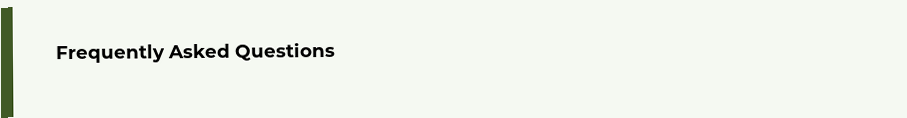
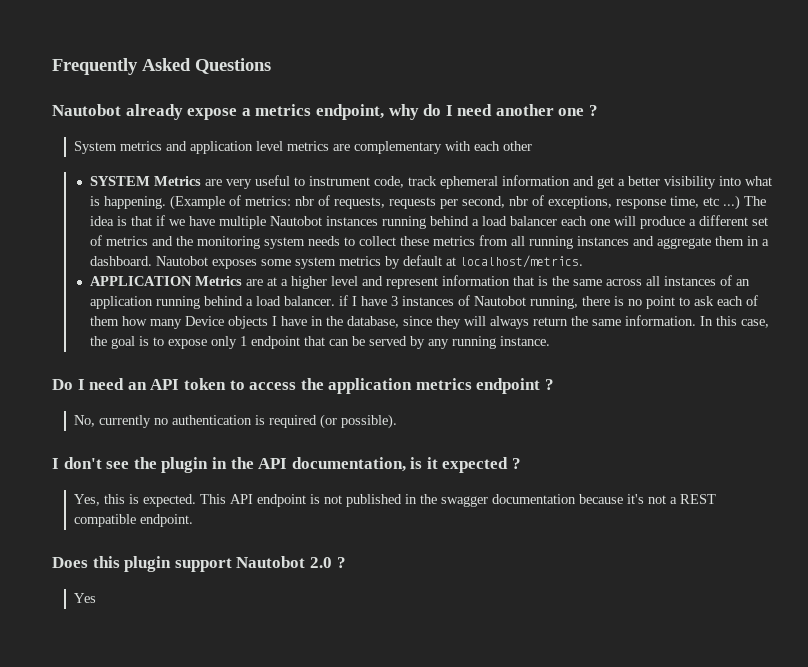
+ Nautobot already expose a metrics endpoint, why do I need another one ?
+ System metrics and application level metrics are complementary with each other
+ SYSTEM Metrics are very useful to instrument code, track ephemeral information and get a better visibility into what is happening. (Example of metrics: nbr of requests, requests per second, nbr of exceptions, response time, etc ...) The idea is that if we have multiple Nautobot instances running behind a load balancer each one will produce a different set of metrics and the monitoring system needs to collect these metrics from all running instances and aggregate them in a dashboard. Nautobot exposes some system metrics by default at localhost/metrics.
+ APPLICATION Metrics are at a higher level and represent information that is the same across all instances of an application running behind a load balancer. if I have 3 instances of Nautobot running, there is no point to ask each of them how many Device objects I have in the database, since they will always return the same information. In this case, the goal is to expose only 1 endpoint that can be served by any running instance.
+ Do I need an API token to access the application metrics endpoint ?
+ No, currently no authentication is required (or possible).
+ I don't see the plugin in the API documentation, is it expected ?
+ Yes, this is expected. This API endpoint is not published in the swagger documentation because it's not a REST compatible endpoint.
+ Does this plugin support Nautobot 2.0 ?
+ Yes

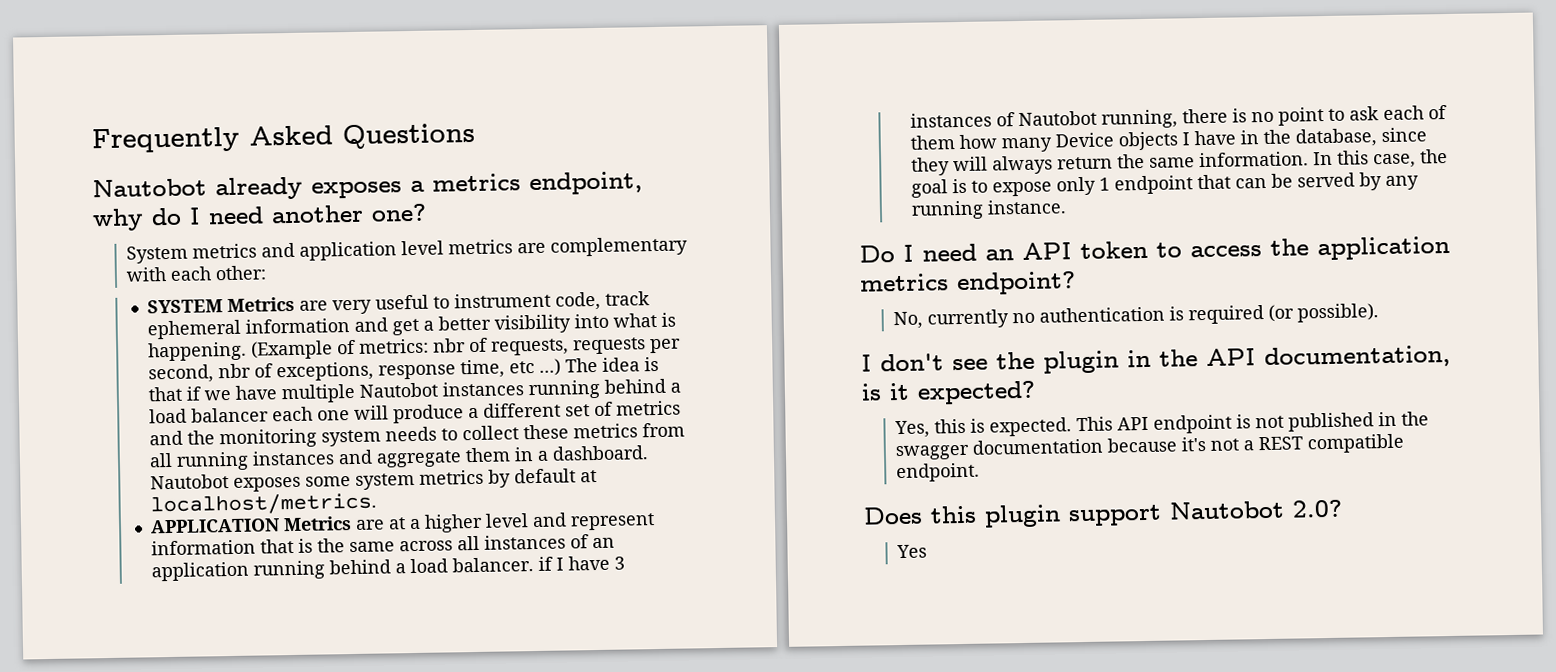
- Nautobot already expose a metrics endpoint, why do I need another one ?
+ Nautobot already exposes a metrics endpoint, why do I need another one?
- System metrics and application level metrics are complementary with each other
+ System metrics and application level metrics are complementary with each other:
- Do I need an API token to access the application metrics endpoint ?
+ Do I need an API token to access the application metrics endpoint?
- I don't see the plugin in the API documentation, is it expected ?
+ I don't see the plugin in the API documentation, is it expected?
- Does this plugin support Nautobot 2.0 ?
+ Does this plugin support Nautobot 2.0?

